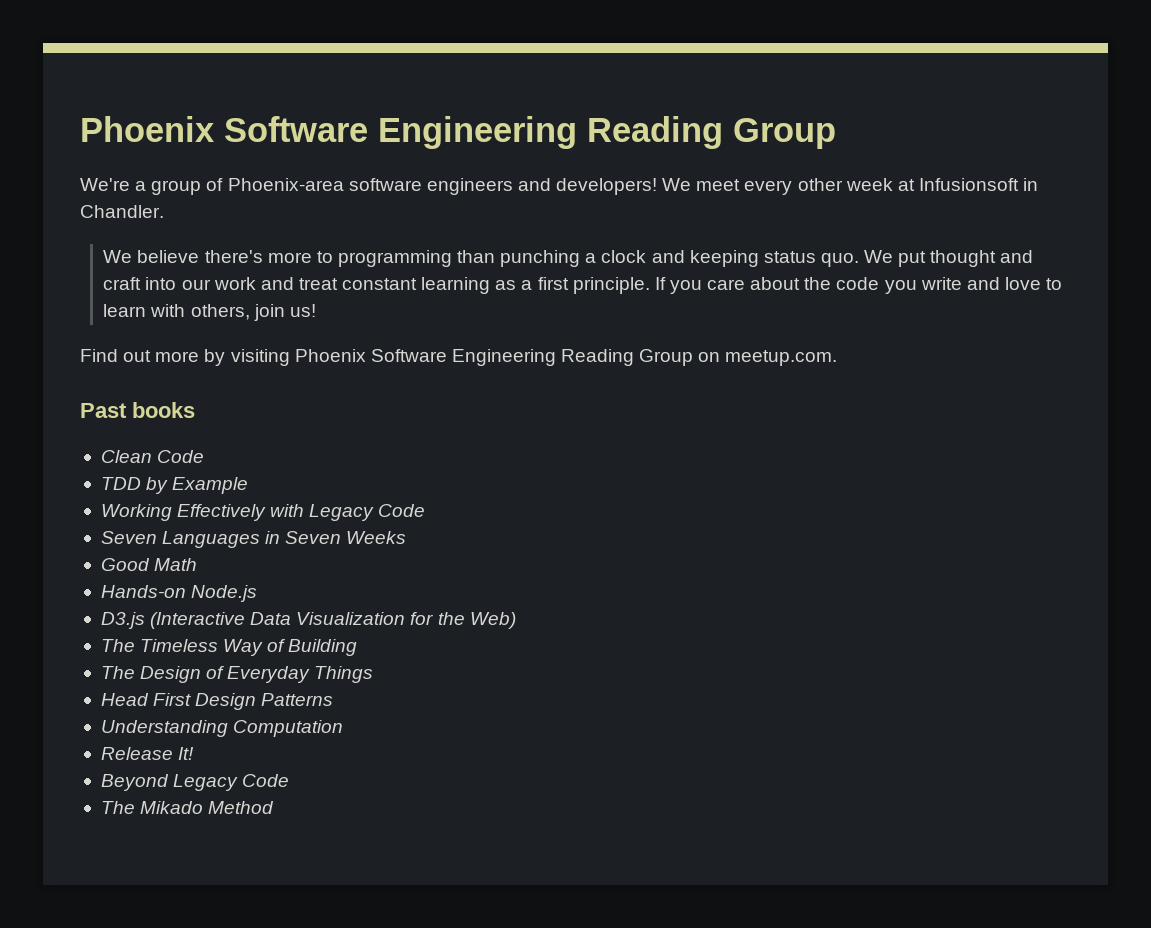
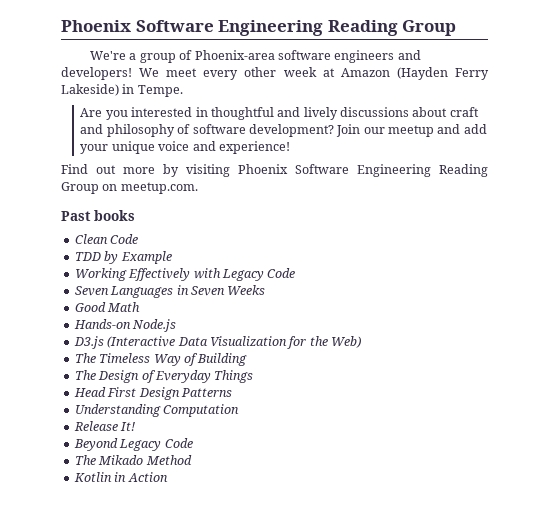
- We meet every other week at Infusionsoft in Chandler.
- We believe there's more to programming than punching a clock and keeping status quo. We put thought and craft into our work and treat constant learning as a first principle. If you care about the code you write and love to learn with others, join us!
+ We meet every other week at Amazon (Hayden Ferry Lakeside) in Tempe.
+ Are you interested in thoughtful and lively discussions about craft and philosophy of software development? Join our meetup and add your unique voice and experience!
+ Kotlin in Action

